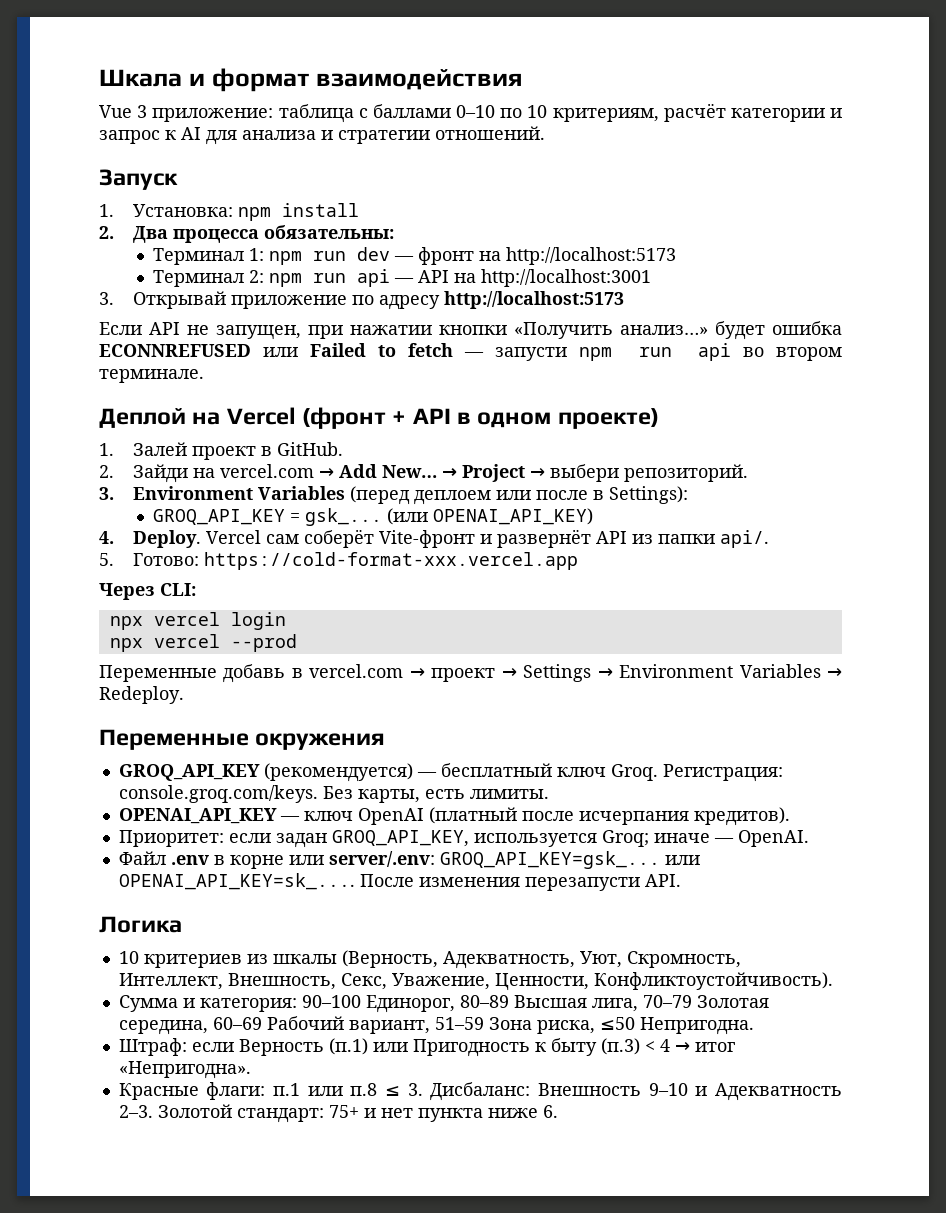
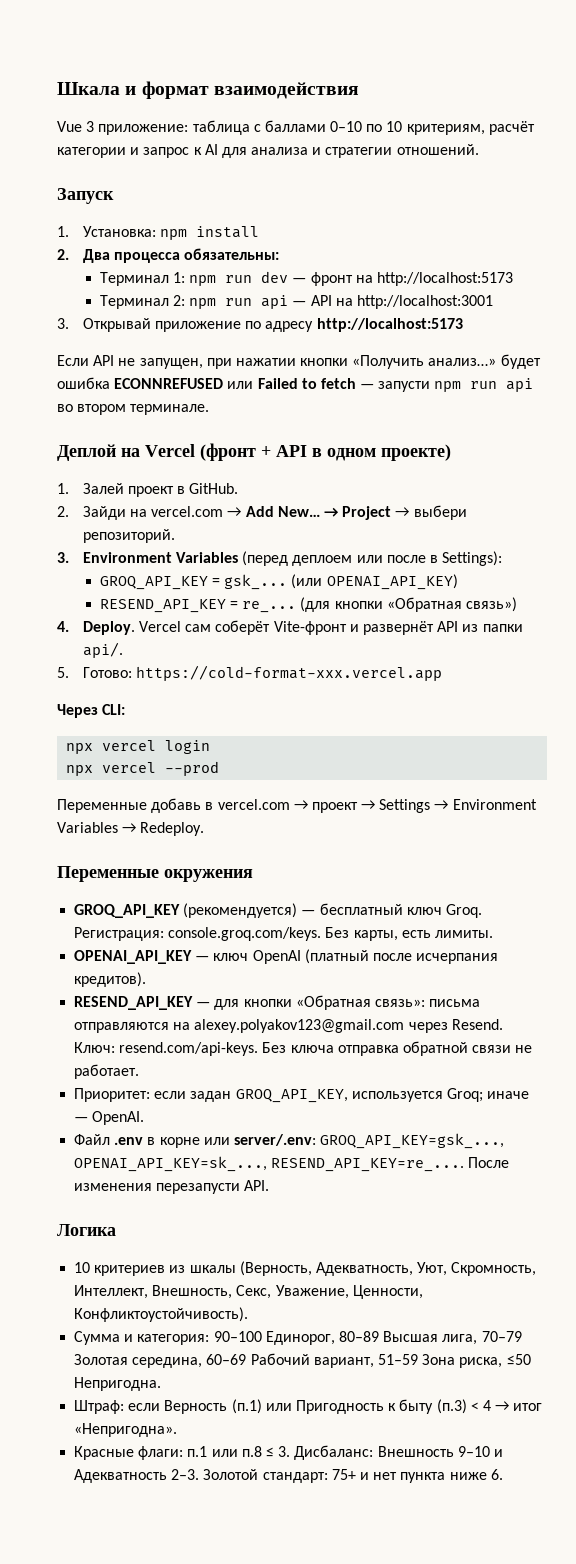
+ RESEND_API_KEY = re_... (для кнопки «Обратная связь»)
+ RESEND_API_KEY — для кнопки «Обратная связь»: письма отправляются на alexey.polyakov123@gmail.com через Resend. Ключ: resend.com/api-keys. Без ключа отправка обратной связи не работает.
- Файл .env в корне или server/.env: GROQ_API_KEY=gsk_... или OPENAI_API_KEY=sk_....
+ Файл .env в корне или server/.env: GROQ_API_KEY=gsk_..., OPENAI_API_KEY=sk_..., RESEND_API_KEY=re_....

